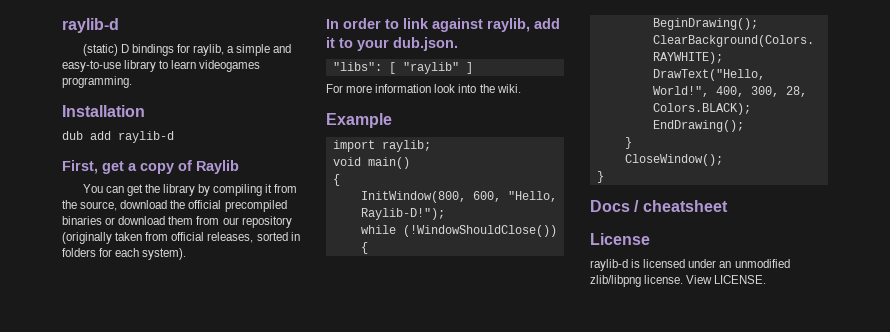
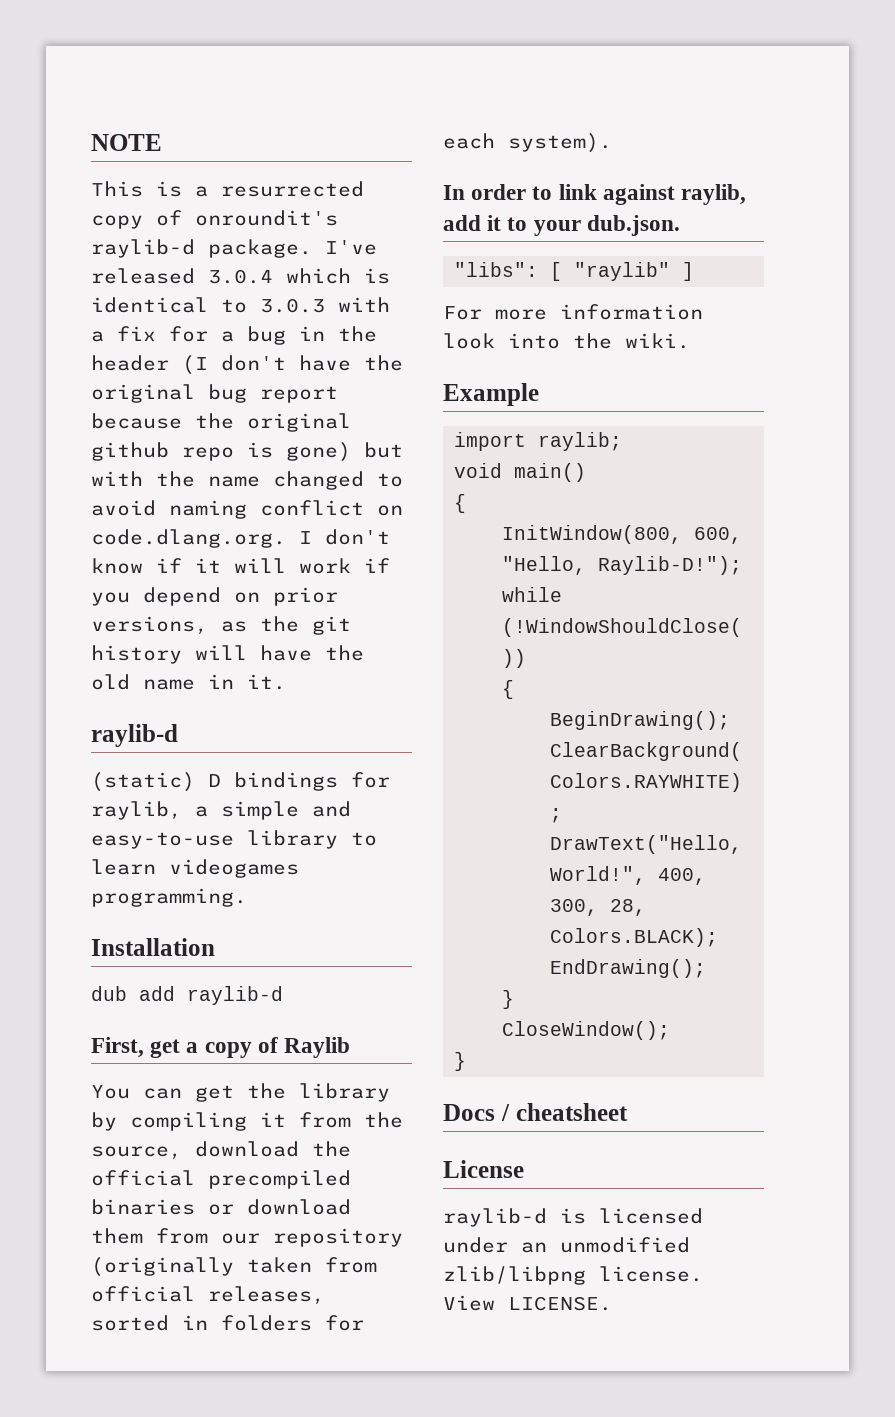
+ NOTE
+ This is a resurrected copy of onroundit's raylib-d package. I've released 3.0.4 which is identical to 3.0.3 with a fix for a bug in the header (I don't have the original bug report because the original github repo is gone) but with the name changed to avoid naming conflict on code.dlang.org. I don't know if it will work if you depend on prior versions, as the git history will have the old name in it.

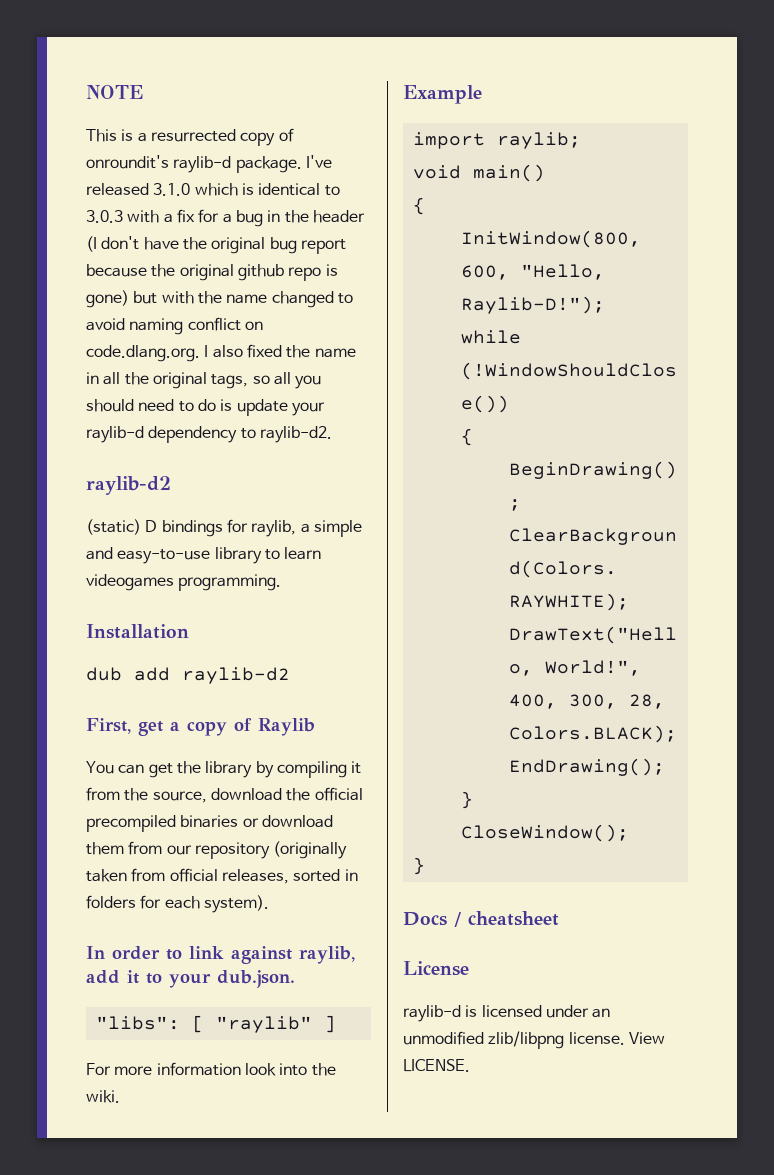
- I've released 3.0.4 which is identical to 3.0.3 with a fix for a bug in the header (I don't have the original bug report because the original github repo is gone) but with the name changed to avoid naming conflict on code.dlang.org. I don't know if it will work if you depend on prior versions, as the git history will have the old name in it.
- raylib-d
+ I've released 3.1.0 which is identical to 3.0.3 with a fix for a bug in the header (I don't have the original bug report because the original github repo is gone) but with the name changed to avoid naming conflict on code.dlang.org. I also fixed the name in all the original tags, so all you should need to do is update your raylib-d dependency to raylib-d2.
+ raylib-d2
- dub add raylib-d
+ dub add raylib-d2

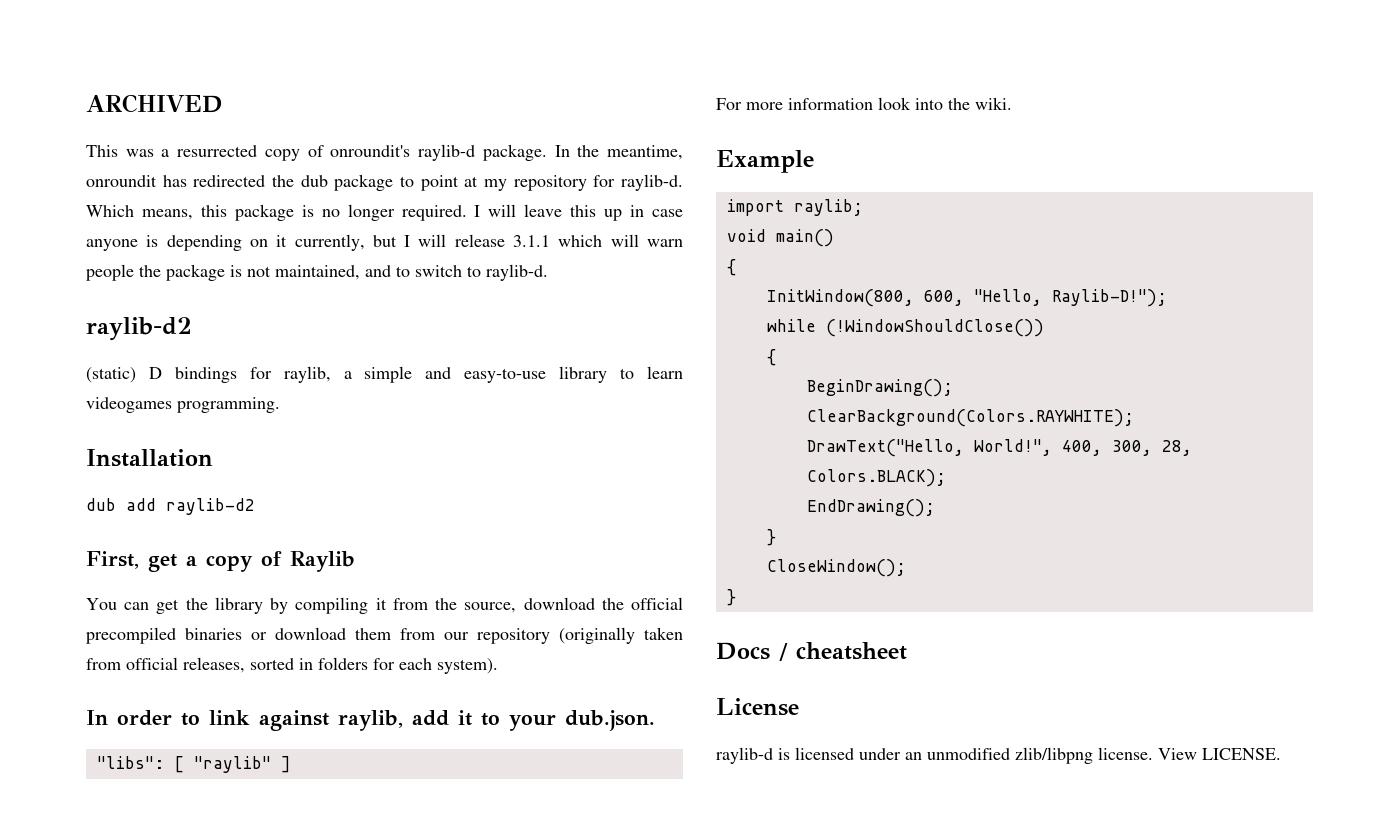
- NOTE
+ ARCHIVED
- This is a resurrected copy of onroundit's raylib-d package.
+ This was a resurrected copy of onroundit's raylib-d package.
- I've released 3.1.0 which is identical to 3.0.3 with a fix for a bug in the header (I don't have the original bug report because the original github repo is gone) but with the name changed to avoid naming conflict on code.dlang.org. I also fixed the name in all the original tags, so all you should need to do is update your raylib-d dependency to raylib-d2.
+ In the meantime, onroundit has redirected the dub package to point at my repository for raylib-d. Which means, this package is no longer required. I will leave this up in case anyone is depending on it currently, but I will release 3.1.1 which will warn people the package is not maintained, and to switch to raylib-d.

